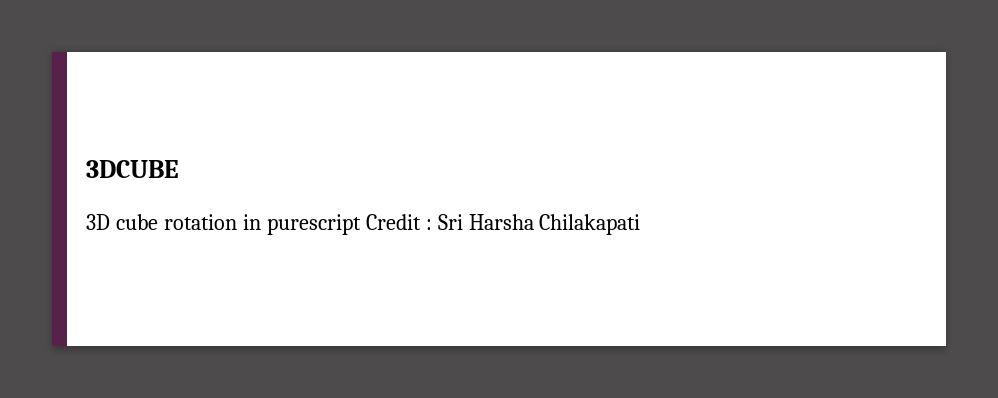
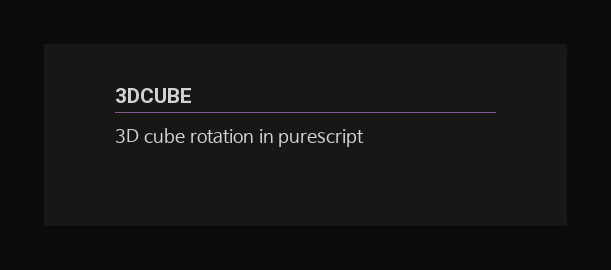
- 3D cube rotation in purescript Credit : Sri Harsha Chilakapati
+ 3D cube rotation in purescript

